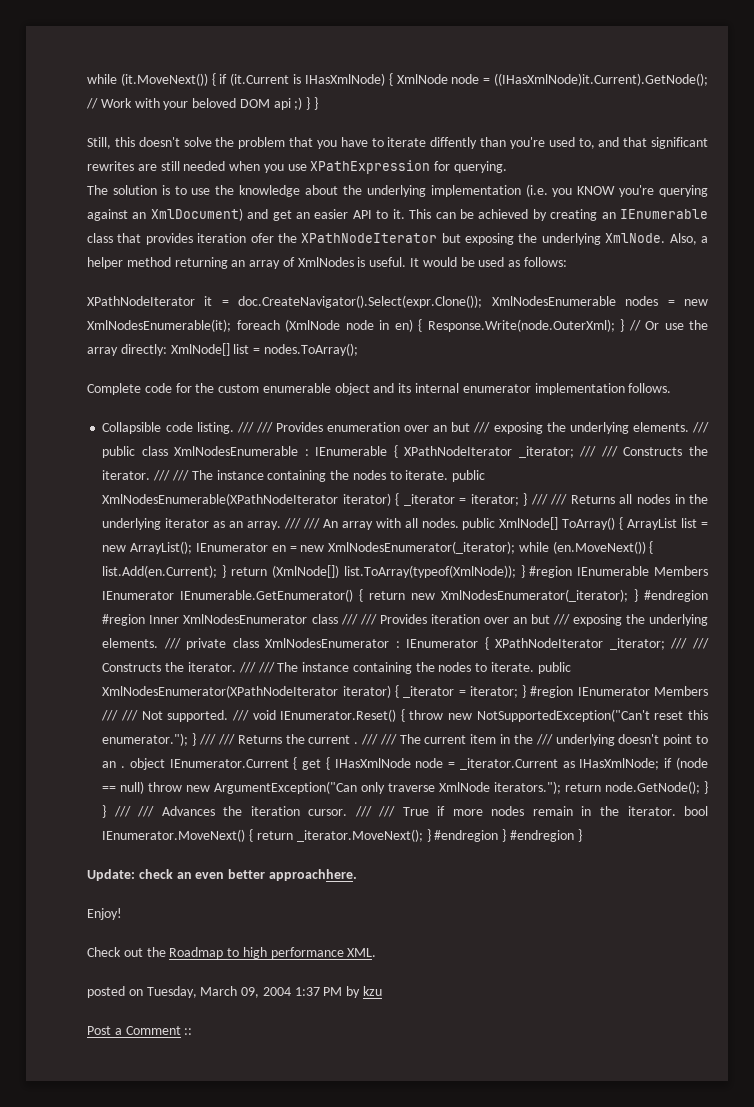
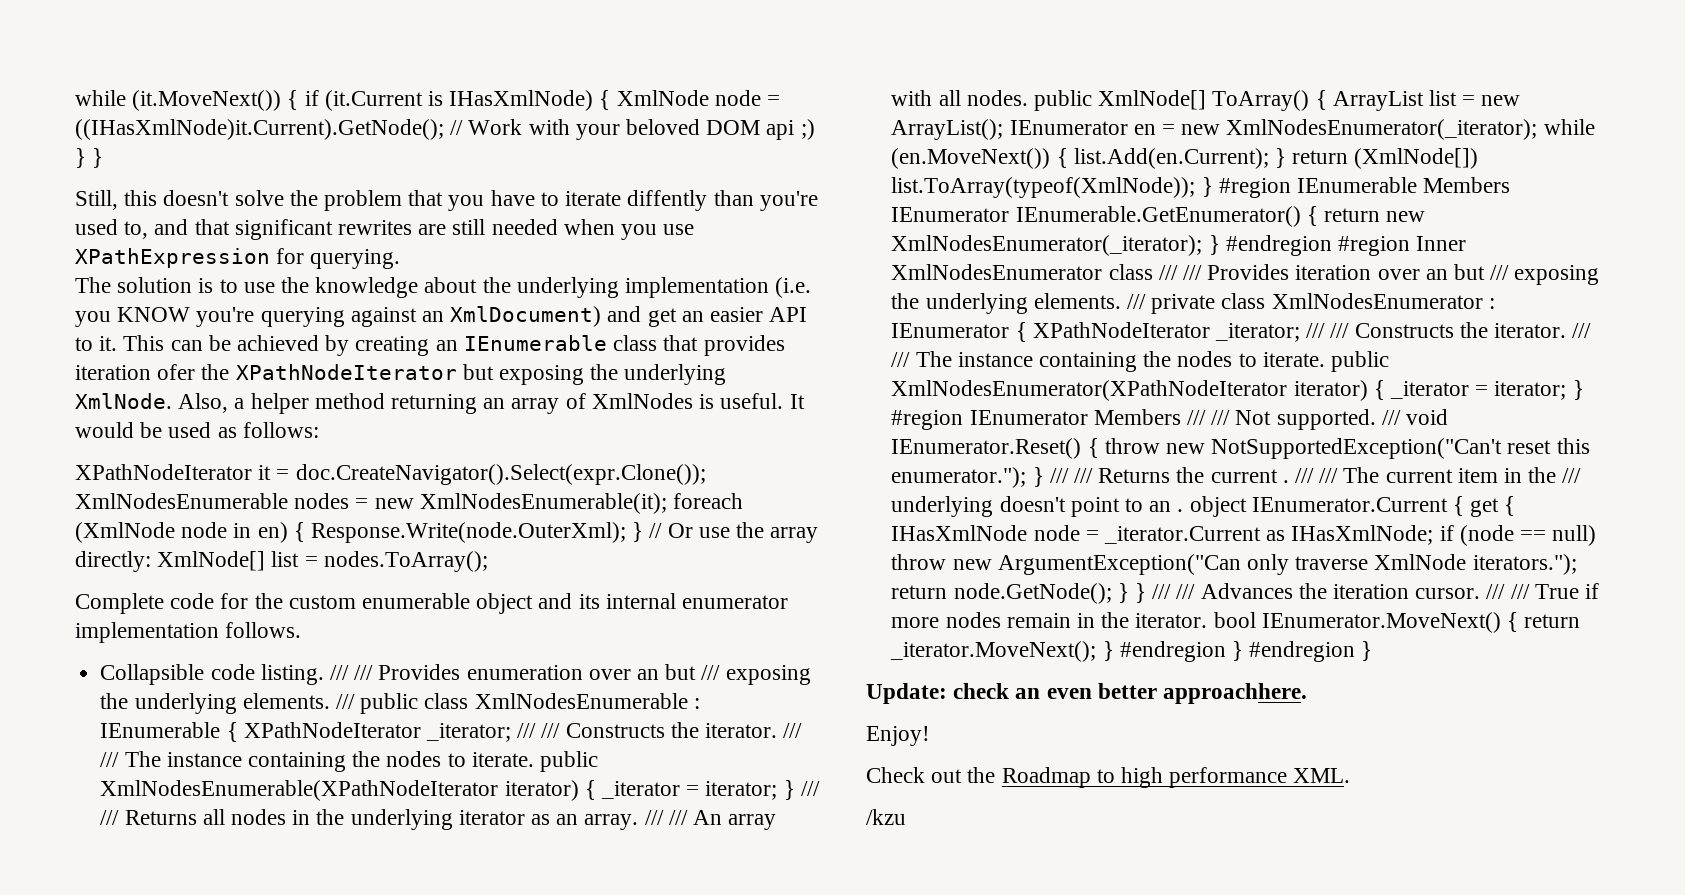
- posted on Tuesday, March 09, 2004 1:37 PM by kzu
- Post a Comment ::
+ /kzu

